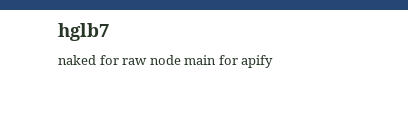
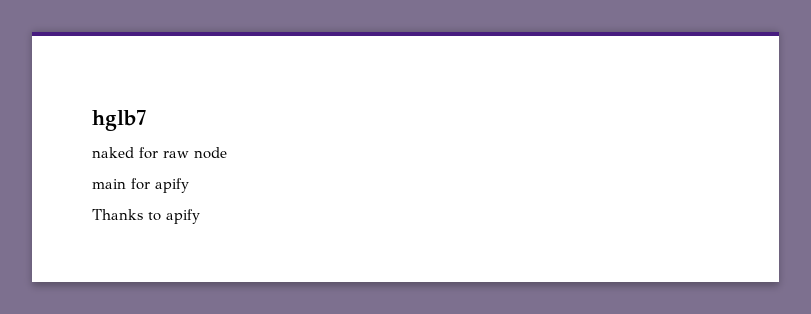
- naked for raw node main for apify
+ naked for raw node
+ main for apify
+ Thanks to apify

